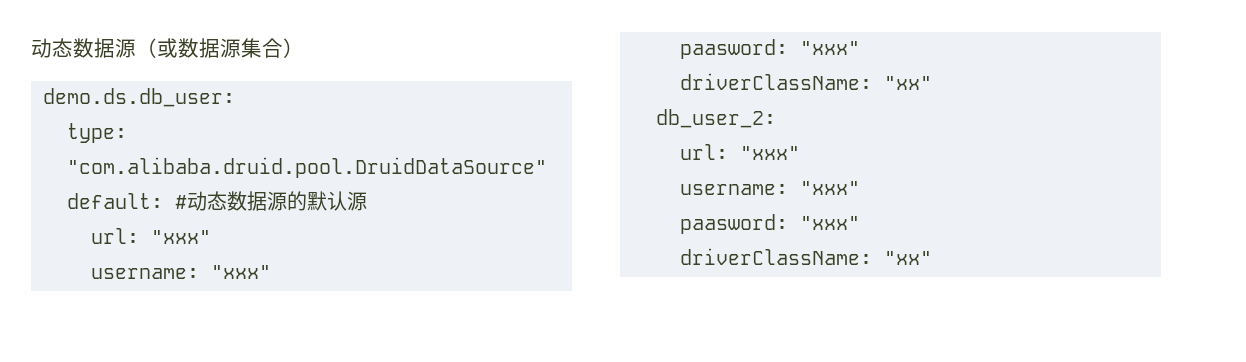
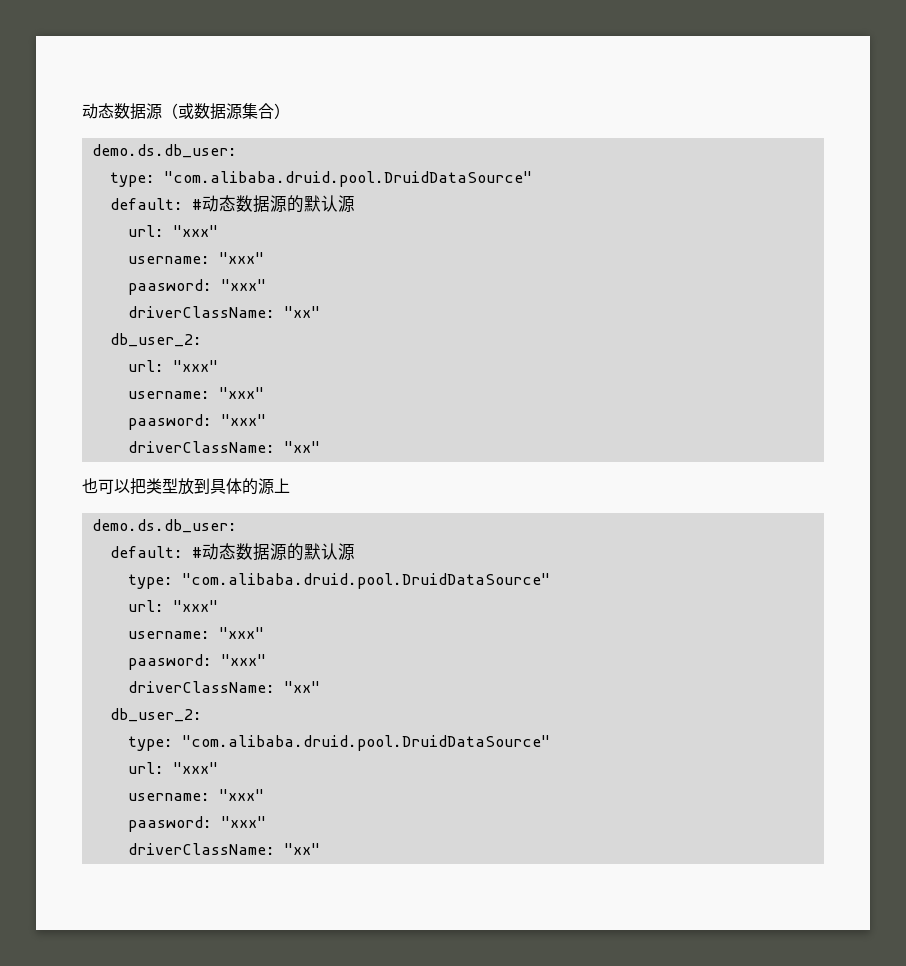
+ 也可以把类型放到具体的源上
+ demo.ds.db_user:
+ default: #动态数据源的默认源
+ type: "com.alibaba.druid.pool.DruidDataSource"
+ url: "xxx"
+ username: "xxx"
+ paasword: "xxx"
+ driverClassName: "xx"
+ db_user_2:
+ type: "com.alibaba.druid.pool.DruidDataSource"
+ url: "xxx"
+ username: "xxx"
+ paasword: "xxx"
+ driverClassName: "xx"

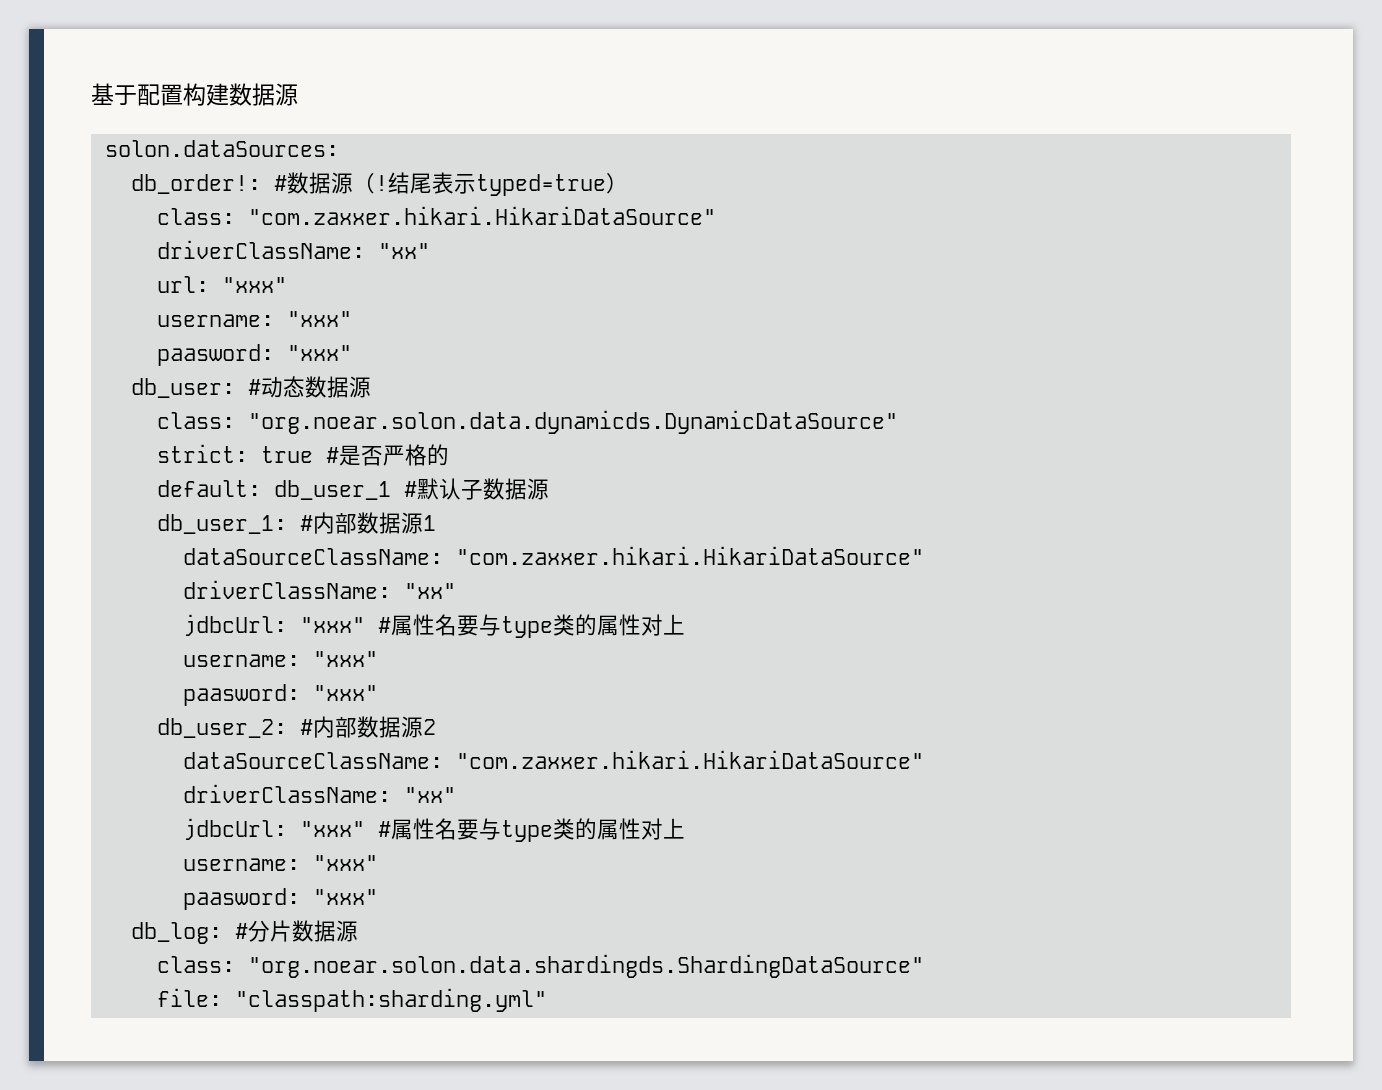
- 动态数据源（或数据源集合）
- demo.ds.db_user:
- type: "com.alibaba.druid.pool.DruidDataSource"
- default: #动态数据源的默认源
+ 基于配置构建数据源
+ solon.dataSources:
+ db_order!: #数据源（!结尾表示typed=true）
+ class: "com.zaxxer.hikari.HikariDataSource"
+ driverClassName: "xx"
  url: "xxx"
  username: "xxx"
  paasword: "xxx"
+ db_user: #动态数据源
+ class: "org.noear.solon.data.dynamicds.DynamicDataSource"
+ strict: true #是否严格的
+ default: db_user_1 #默认子数据源
+ db_user_1: #内部数据源1
+ dataSourceClassName: "com.zaxxer.hikari.HikariDataSource"
  driverClassName: "xx"
- db_user_2:
- url: "xxx"
+ jdbcUrl: "xxx" #属性名要与type类的属性对上
  username: "xxx"
  paasword: "xxx"
+ db_user_2: #内部数据源2
+ dataSourceClassName: "com.zaxxer.hikari.HikariDataSource"
  driverClassName: "xx"
- 也可以把类型放到具体的源上
- demo.ds.db_user:
- default: #动态数据源的默认源
- type: "com.alibaba.druid.pool.DruidDataSource"
- url: "xxx"
+ jdbcUrl: "xxx" #属性名要与type类的属性对上
  username: "xxx"
  paasword: "xxx"
- driverClassName: "xx"
- db_user_2:
- type: "com.alibaba.druid.pool.DruidDataSource"
- url: "xxx"
- username: "xxx"
- paasword: "xxx"
- driverClassName: "xx"
+ db_log: #分片数据源
+ class: "org.noear.solon.data.shardingds.ShardingDataSource"
+ file: "classpath:sharding.yml"

